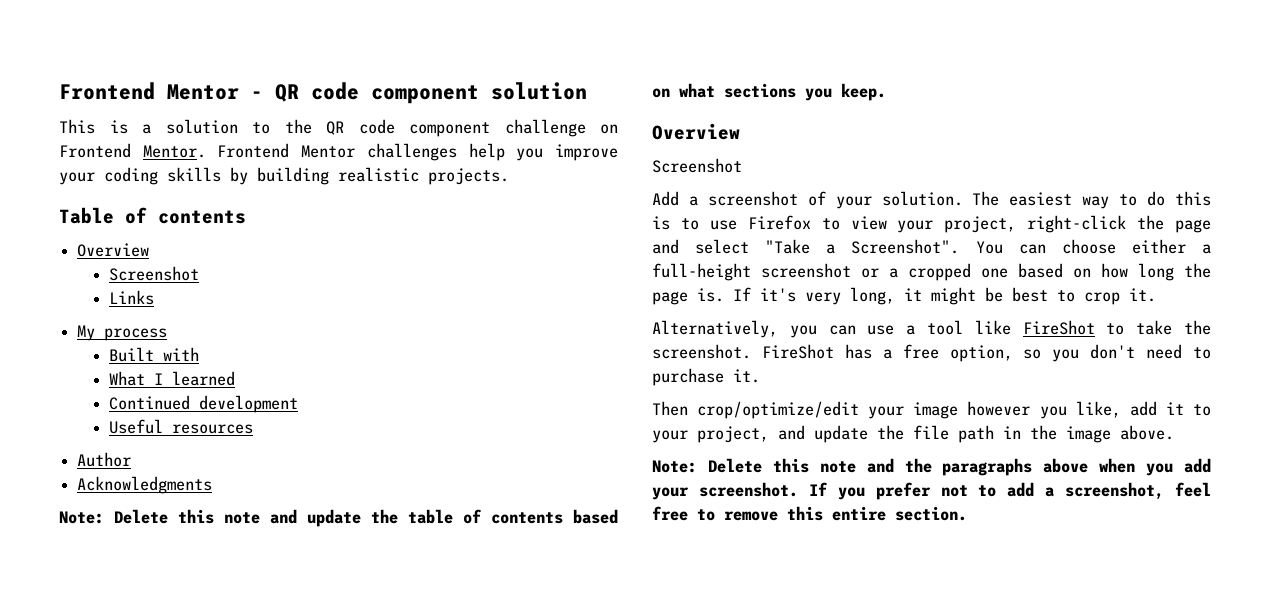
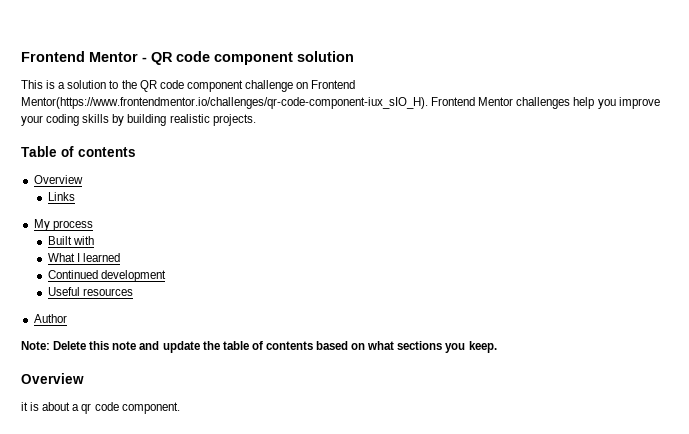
- This is a solution to the QR code component challenge on Frontend Mentor. Frontend Mentor challenges help you improve your coding skills by building realistic projects.
+ This is a solution to the QR code component challenge on Frontend Mentor(https://www.frontendmentor.io/challenges/qr-code-component-iux_sIO_H). Frontend Mentor challenges help you improve your coding skills by building realistic projects.
  Table of contents
  Overview
- Screenshot
- Acknowledgments
  Note: Delete this note and update the table of contents based on what sections you keep.
  Overview
- Screenshot
- Add a screenshot of your solution. The easiest way to do this is to use Firefox to view your project, right-click the page and select "Take a Screenshot". You can choose either a full-height screenshot or a cropped one based on how long the page is. If it's very long, it might be best to crop it.
- Alternatively, you can use a tool like FireShot to take the screenshot. FireShot has a free option, so you don't need to purchase it.
- Then crop/optimize/edit your image however you like, add it to your project, and update the file path in the image above.
- Note: Delete this note and the paragraphs above when you add your screenshot. If you prefer not to add a screenshot, feel free to remove this entire section.
+ it is about a qr code component.

